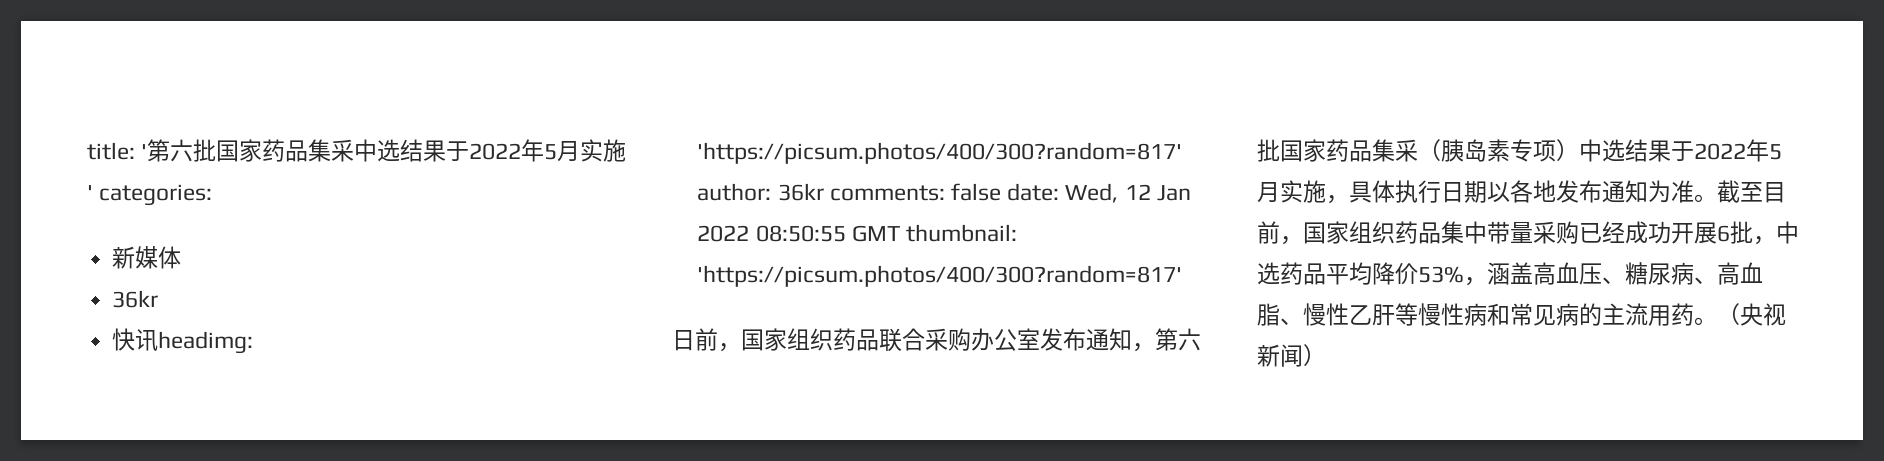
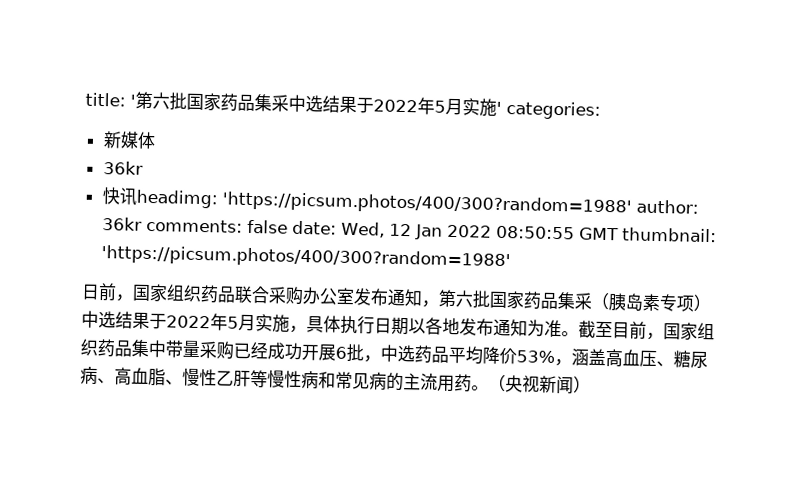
- 快讯headimg: 'https://picsum.photos/400/300?random=817' author: 36kr comments: false date: Wed, 12 Jan 2022 08:50:55 GMT thumbnail: 'https://picsum.photos/400/300?random=817'
+ 快讯headimg: 'https://picsum.photos/400/300?random=1988' author: 36kr comments: false date: Wed, 12 Jan 2022 08:50:55 GMT thumbnail: 'https://picsum.photos/400/300?random=1988'

